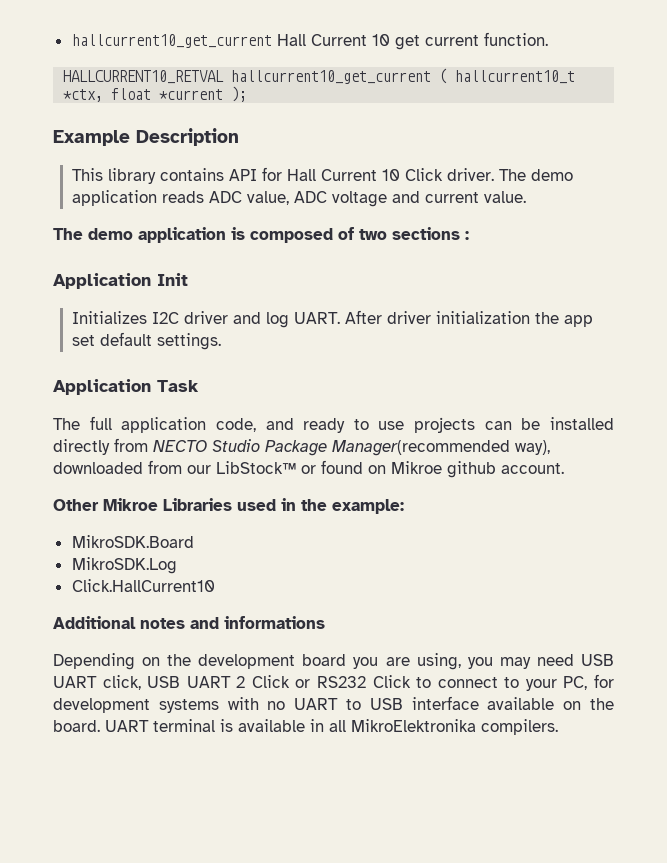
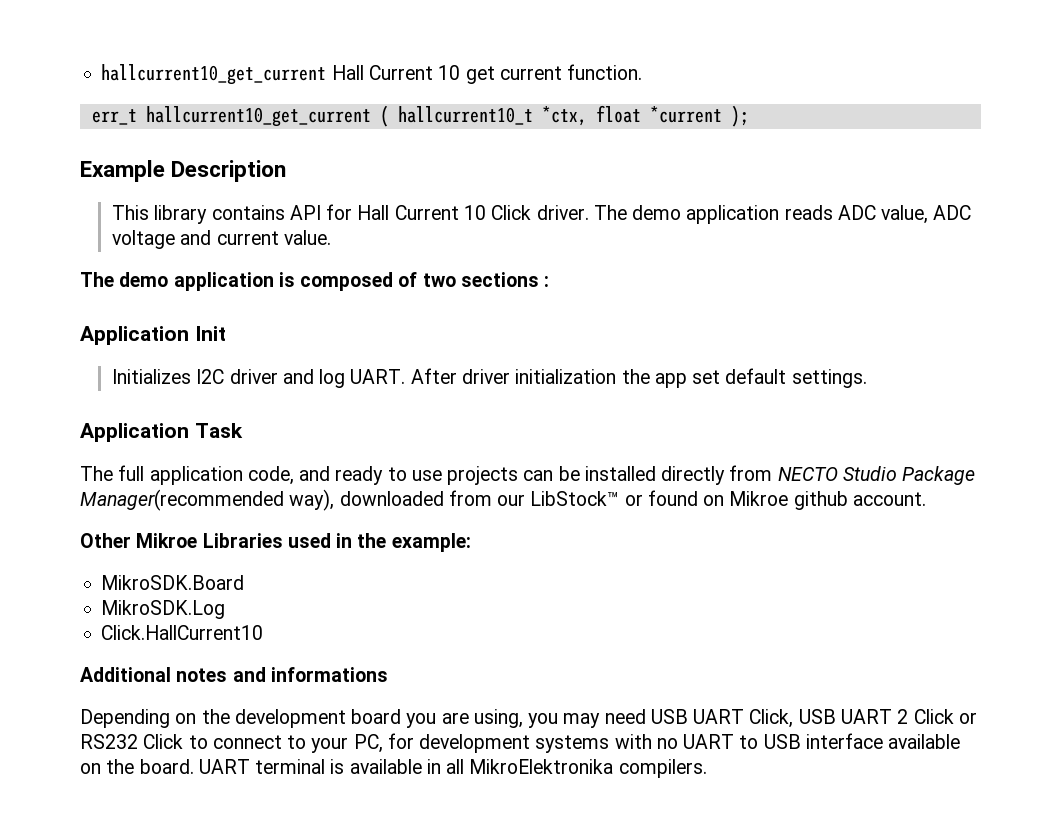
- HALLCURRENT10_RETVAL hallcurrent10_get_current ( hallcurrent10_t *ctx, float *current );
+ err_t hallcurrent10_get_current ( hallcurrent10_t *ctx, float *current );
- Depending on the development board you are using, you may need USB UART click, USB UART 2 Click or RS232 Click to connect to your PC, for development systems with no UART to USB interface available on the board.
+ Depending on the development board you are using, you may need USB UART Click, USB UART 2 Click or RS232 Click to connect to your PC, for development systems with no UART to USB interface available on the board.

